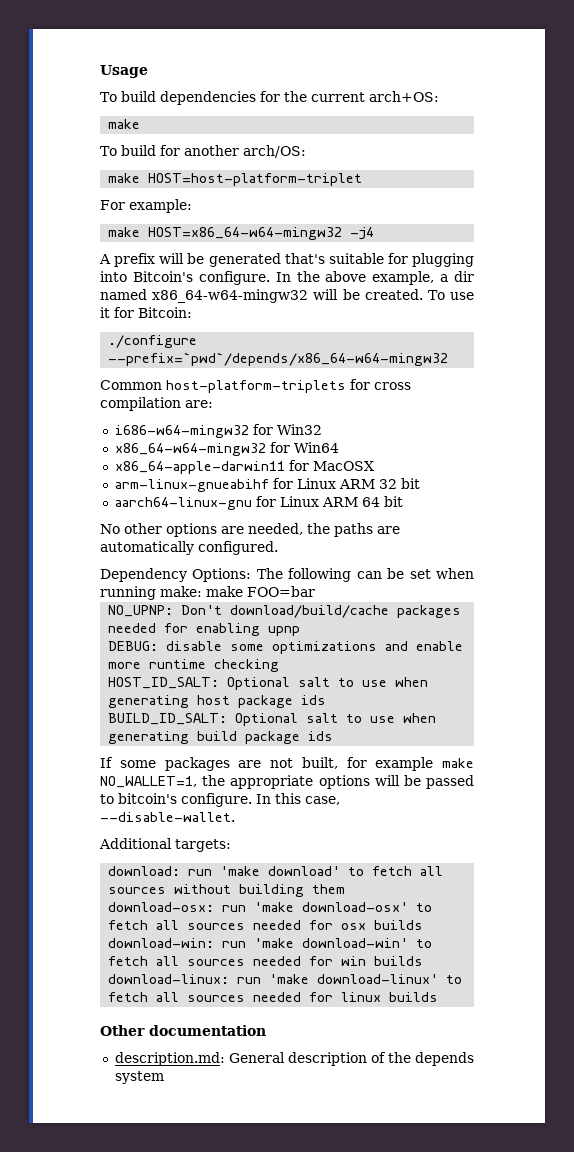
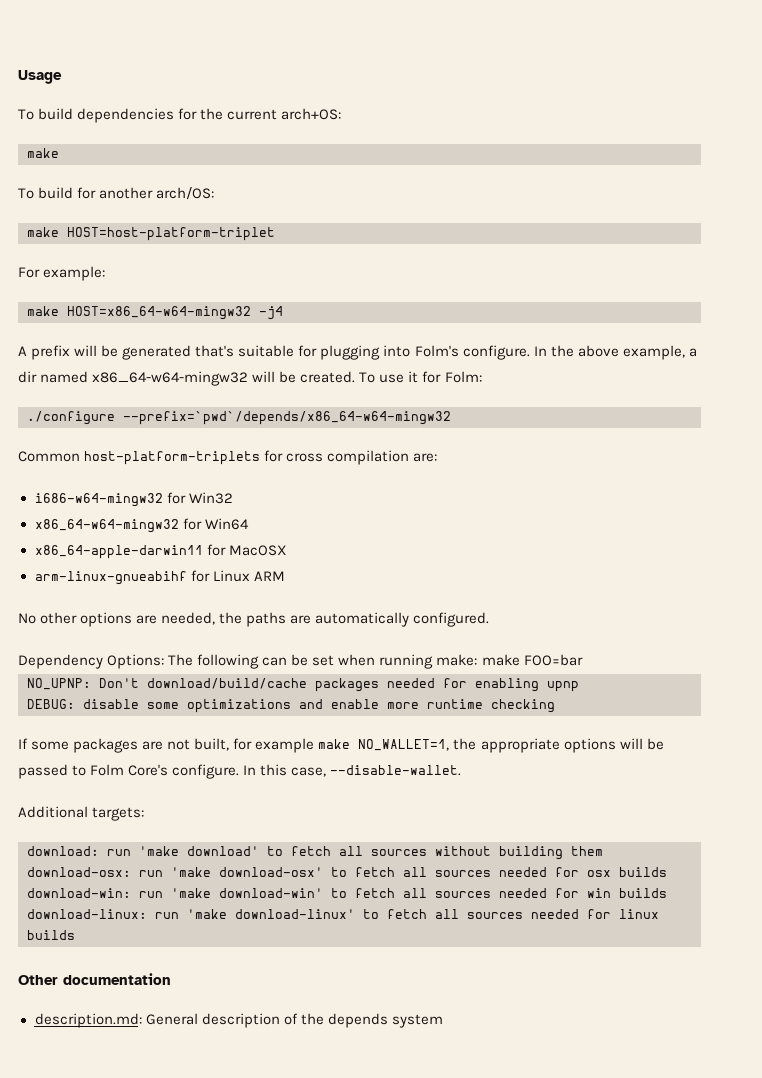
- A prefix will be generated that's suitable for plugging into Bitcoin's configure.
+ A prefix will be generated that's suitable for plugging into Folm's configure.
- To use it for Bitcoin:
+ To use it for Folm:
- arm-linux-gnueabihf for Linux ARM 32 bit
- aarch64-linux-gnu for Linux ARM 64 bit
+ arm-linux-gnueabihf for Linux ARM
- HOST_ID_SALT: Optional salt to use when generating host package ids
- BUILD_ID_SALT: Optional salt to use when generating build package ids
- If some packages are not built, for example make NO_WALLET=1, the appropriate options will be passed to bitcoin's configure.
+ If some packages are not built, for example make NO_WALLET=1, the appropriate options will be passed to Folm Core's configure.

